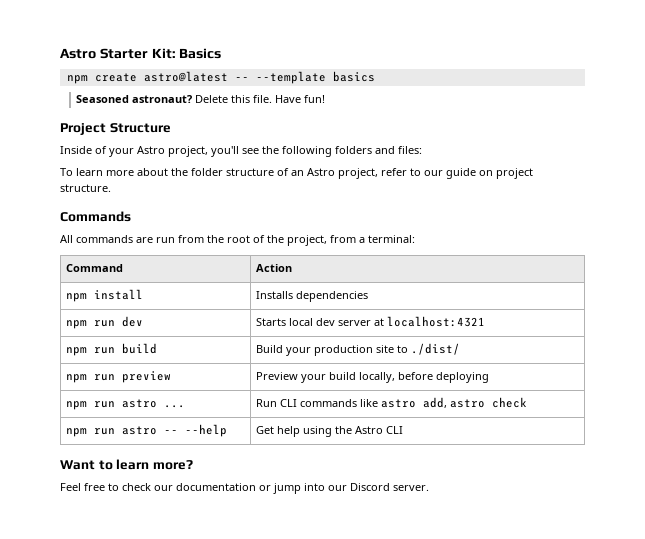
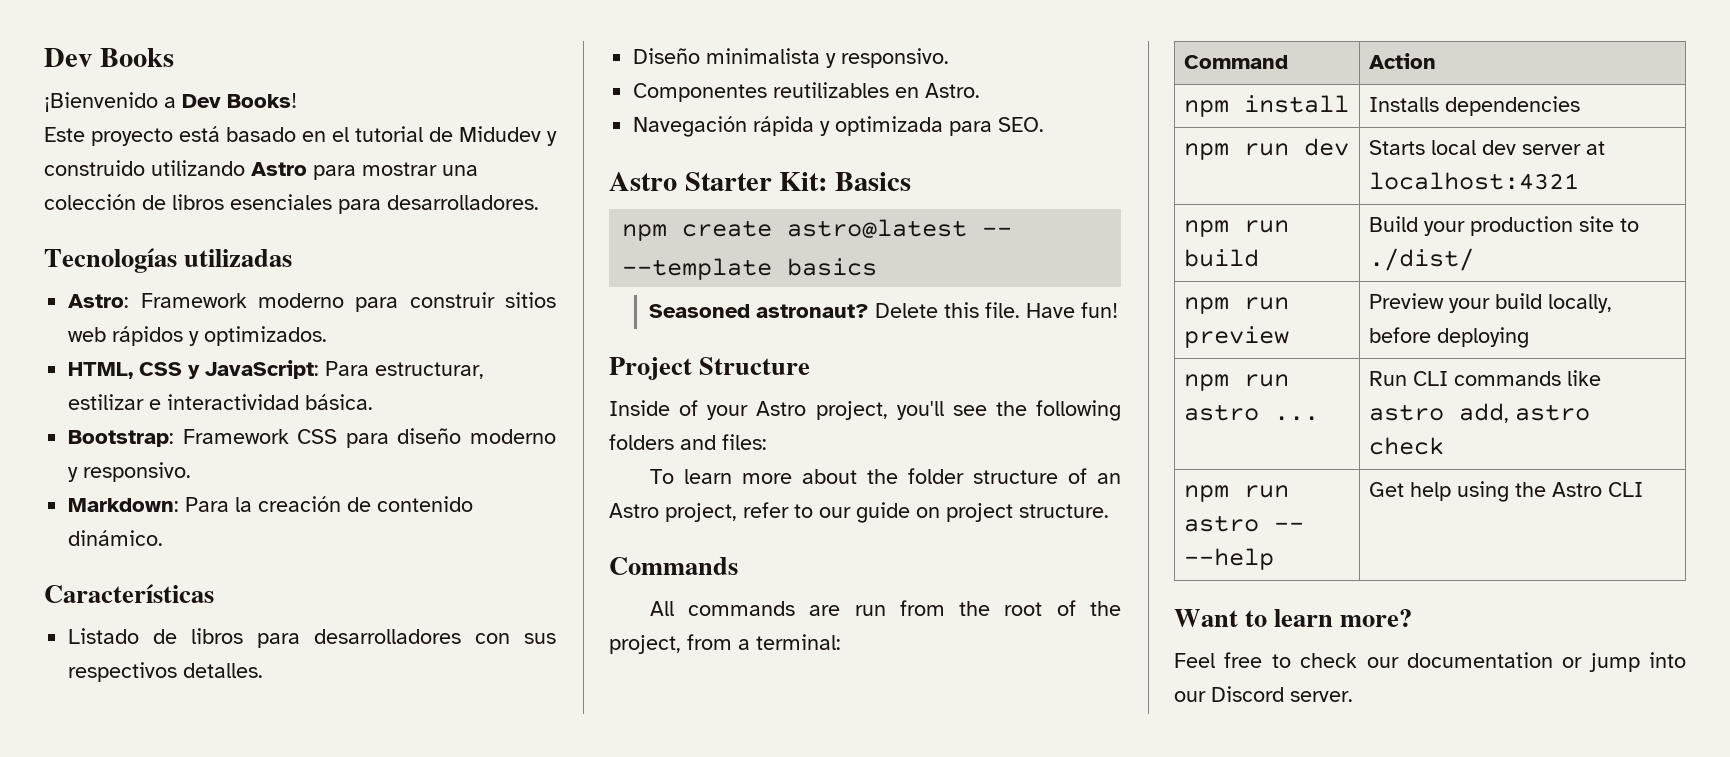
+ Dev Books
+ ¡Bienvenido a Dev Books!
+ Este proyecto está basado en el tutorial de Midudev y construido utilizando Astro para mostrar una colección de libros esenciales para desarrolladores.
+ Tecnologías utilizadas
+ Astro: Framework moderno para construir sitios web rápidos y optimizados.
+ HTML, CSS y JavaScript: Para estructurar, estilizar e interactividad básica.
+ Bootstrap: Framework CSS para diseño moderno y responsivo.
+ Markdown: Para la creación de contenido dinámico.
+ Características
+ Listado de libros para desarrolladores con sus respectivos detalles.
+ Diseño minimalista y responsivo.
+ Componentes reutilizables en Astro.
+ Navegación rápida y optimizada para SEO.

